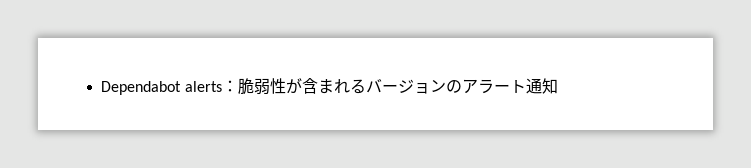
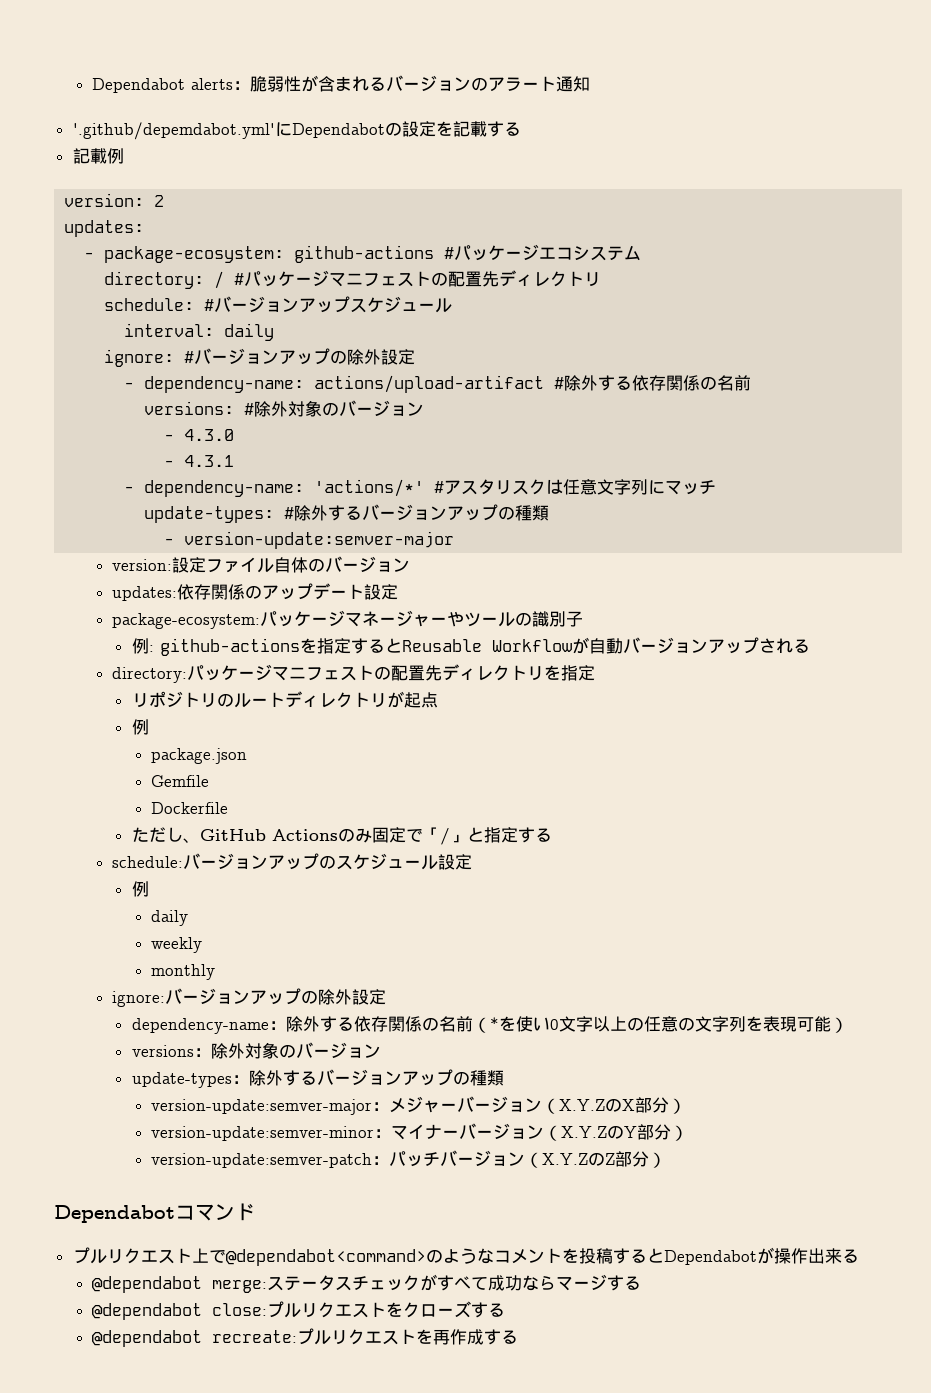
+ '.github/depemdabot.yml'にDependabotの設定を記載する
+ 記載例
+ version: 2
+ updates:
+ - package-ecosystem: github-actions #パッケージエコシステム
+ directory: / #パッケージマニフェストの配置先ディレクトリ
+ schedule: #バージョンアップスケジュール
+ interval: daily
+ ignore: #バージョンアップの除外設定
+ - dependency-name: actions/upload-artifact #除外する依存関係の名前
+ versions: #除外対象のバージョン
+ - 4.3.0
+ - 4.3.1
+ - dependency-name: 'actions/*' #アスタリスクは任意文字列にマッチ
+ update-types: #除外するバージョンアップの種類
+ - version-update:semver-major
+ version:設定ファイル自体のバージョン
+ updates:依存関係のアップデート設定
+ package-ecosystem:パッケージマネージャーやツールの識別子
+ 例: github-actionsを指定するとReusable Workflowが自動バージョンアップされる
+ directory:パッケージマニフェストの配置先ディレクトリを指定
+ リポジトリのルートディレクトリが起点
+ 例
+ package.json
+ Gemfile
+ Dockerfile
+ ただし、GitHub Actionsのみ固定で「/」と指定する
+ schedule:バージョンアップのスケジュール設定
+ 例
+ daily
+ weekly
+ monthly
+ ignore:バージョンアップの除外設定
+ dependency-name：除外する依存関係の名前（*を使い0文字以上の任意の文字列を表現可能）
+ versions：除外対象のバージョン
+ update-types：除外するバージョンアップの種類
+ version-update:semver-major：メジャーバージョン（X.Y.ZのX部分）
+ version-update:semver-minor：マイナーバージョン（X.Y.ZのY部分）
+ version-update:semver-patch：パッチバージョン（X.Y.ZのZ部分）
+ Dependabotコマンド
+ プルリクエスト上で@dependabot<command>のようなコメントを投稿するとDependabotが操作出来る
+ @dependabot merge:ステータスチェックがすべて成功ならマージする
+ @dependabot close:プルリクエストをクローズする
+ @dependabot recreate:プルリクエストを再作成する

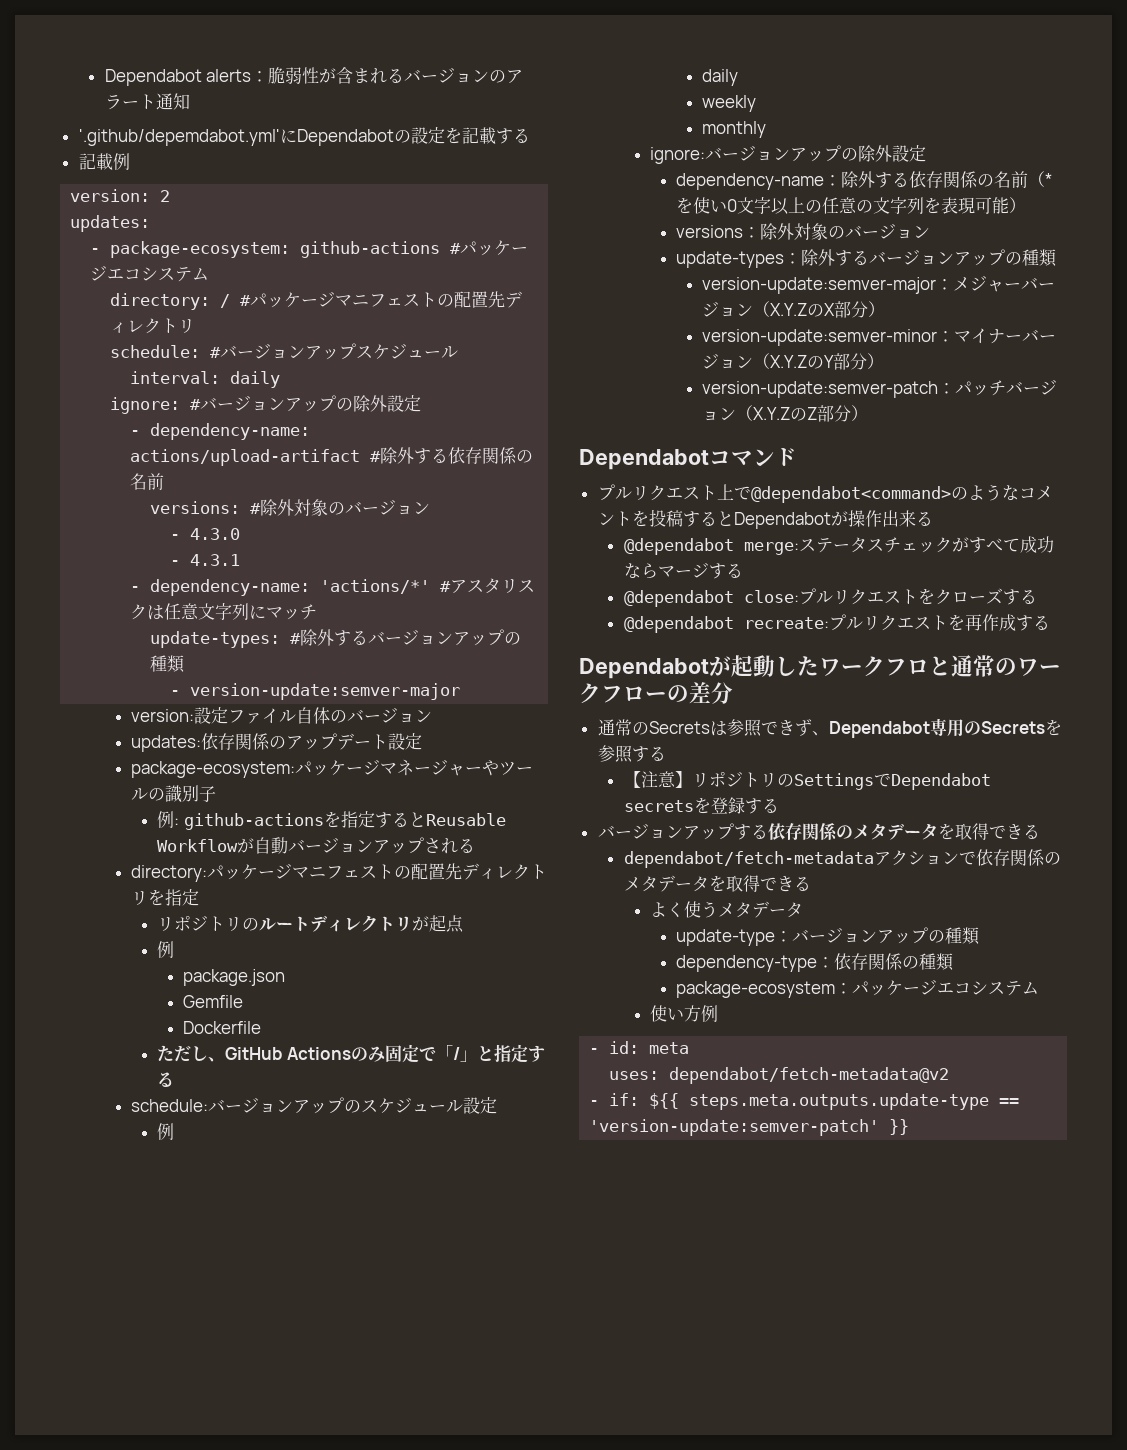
+ Dependabotが起動したワークフロと通常のワークフローの差分
+ 通常のSecretsは参照できず、Dependabot専用のSecretsを参照する
+ 【注意】リポジトリのSettingsでDependabot secretsを登録する
+ バージョンアップする依存関係のメタデータを取得できる
+ dependabot/fetch-metadataアクションで依存関係のメタデータを取得できる
+ よく使うメタデータ
+ update-type：バージョンアップの種類
+ dependency-type：依存関係の種類
+ package-ecosystem：パッケージエコシステム
+ 使い方例
+ - id: meta
+ uses: dependabot/fetch-metadata@v2
+ - if: ${{ steps.meta.outputs.update-type == 'version-update:semver-patch' }}

